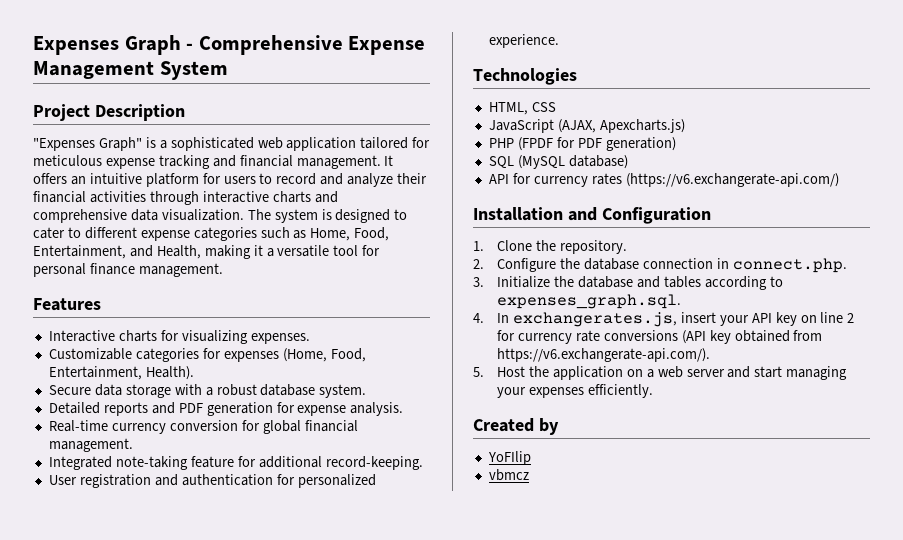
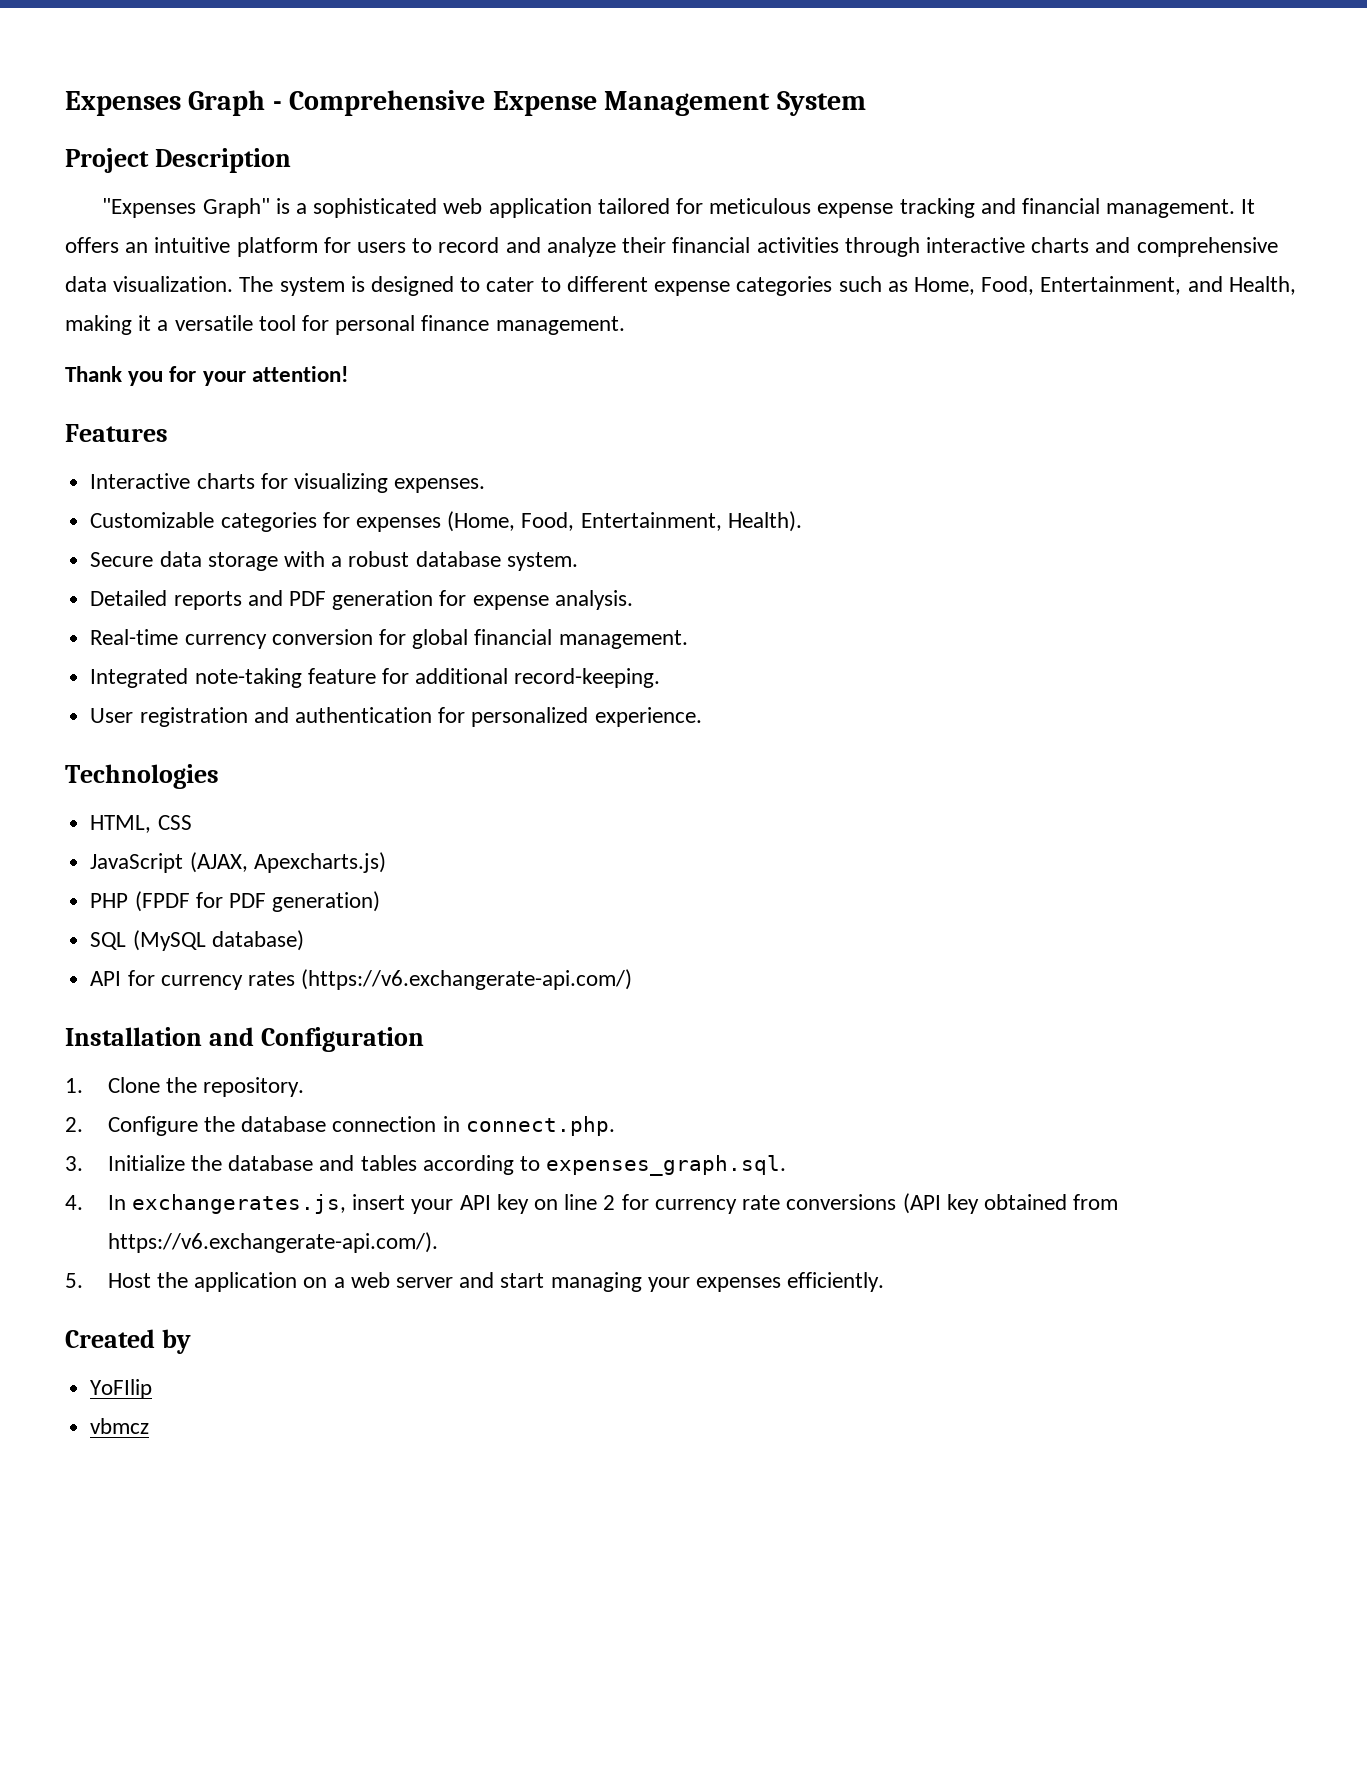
+ Thank you for your attention!

